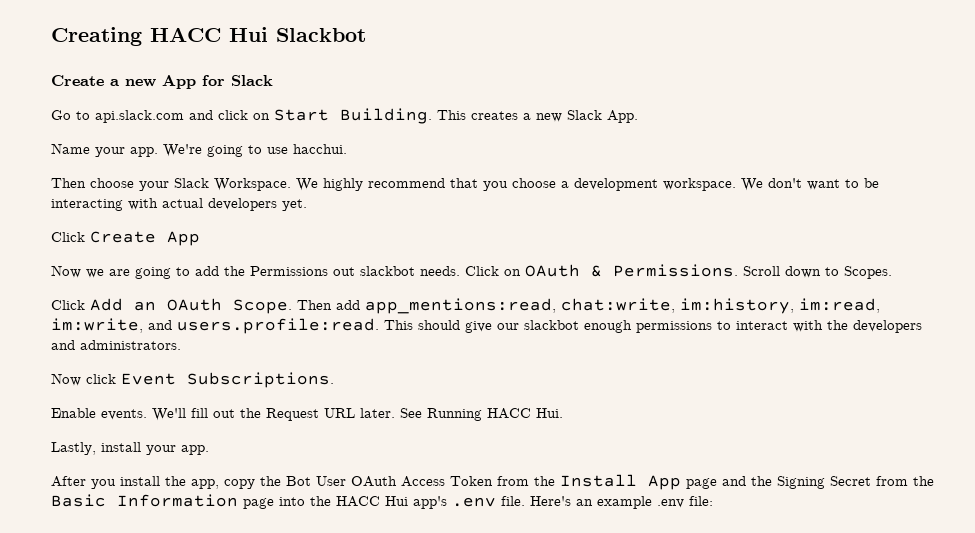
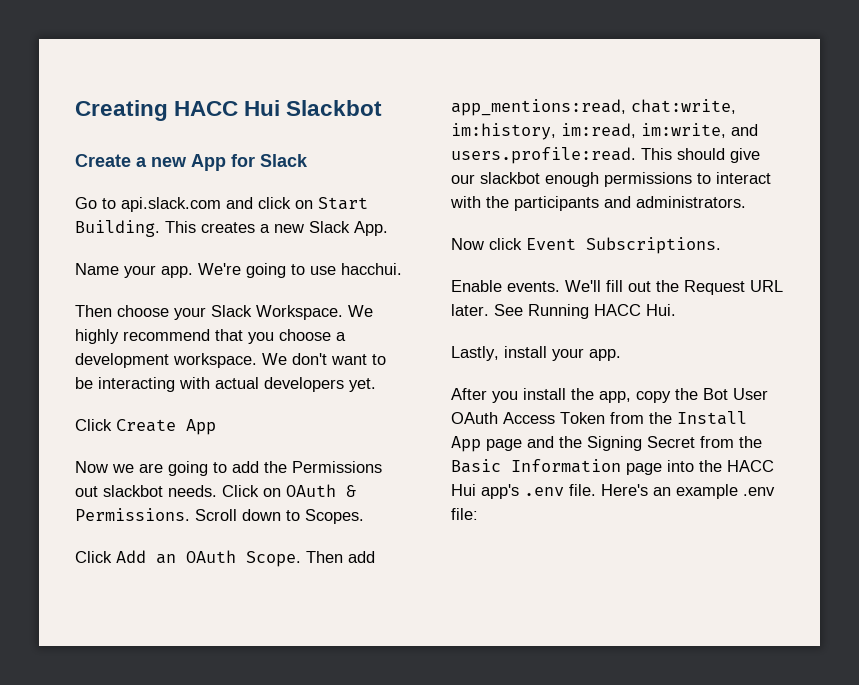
- Then add app_mentions:read, chat:write, im:history, im:read, im:write, and users.profile:read. This should give our slackbot enough permissions to interact with the developers and administrators.
+ Then add app_mentions:read, chat:write, im:history, im:read, im:write, and users.profile:read. This should give our slackbot enough permissions to interact with the participants and administrators.

